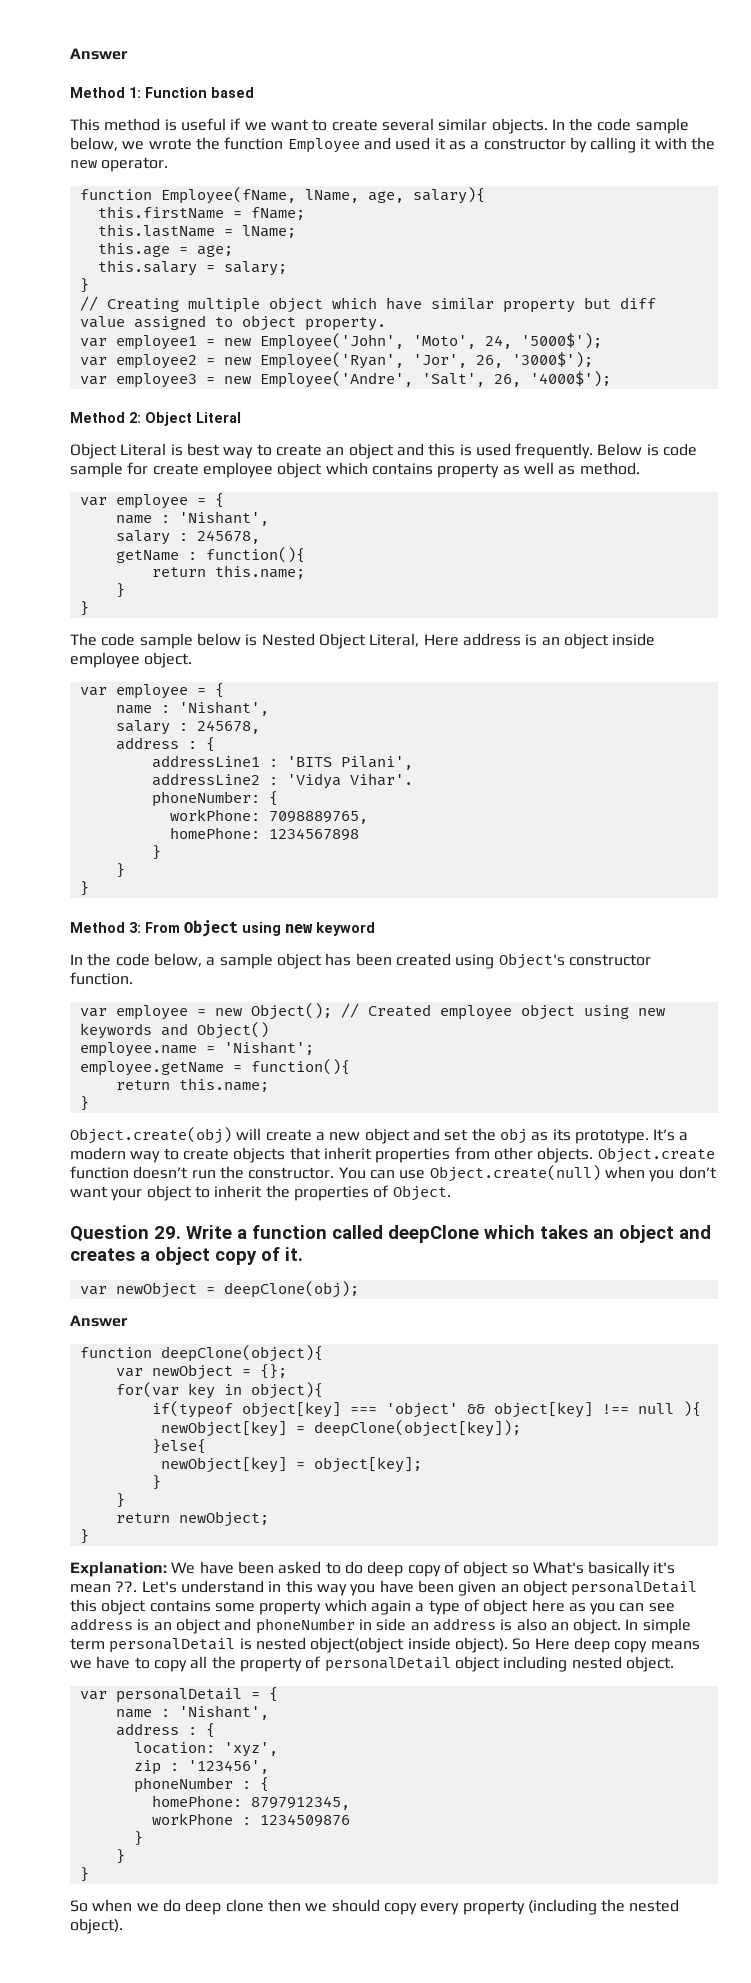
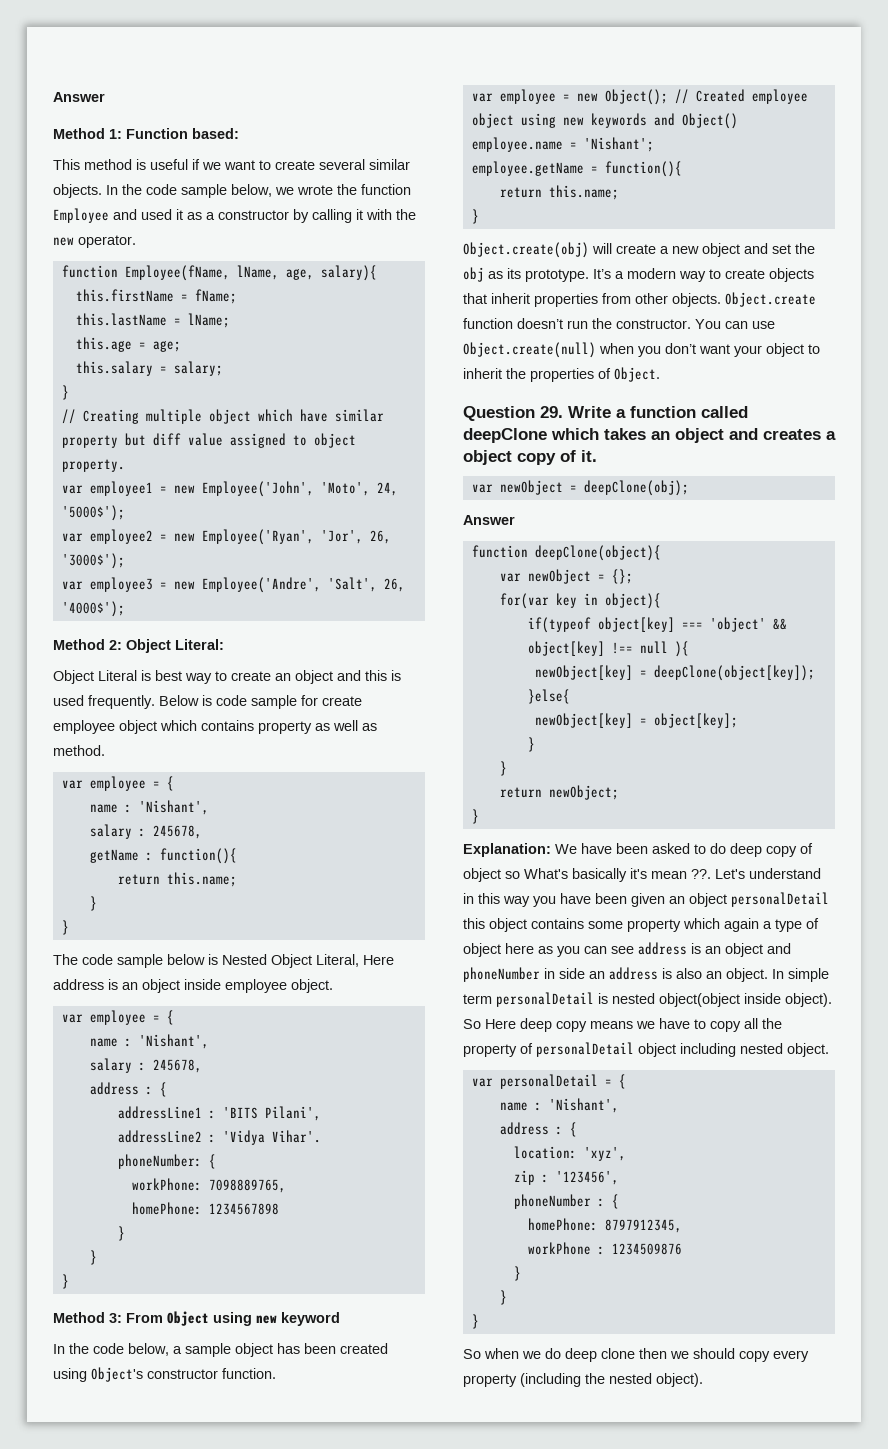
- Method 1: Function based
+ Method 1: Function based:
- Method 2: Object Literal
+ Method 2: Object Literal:

